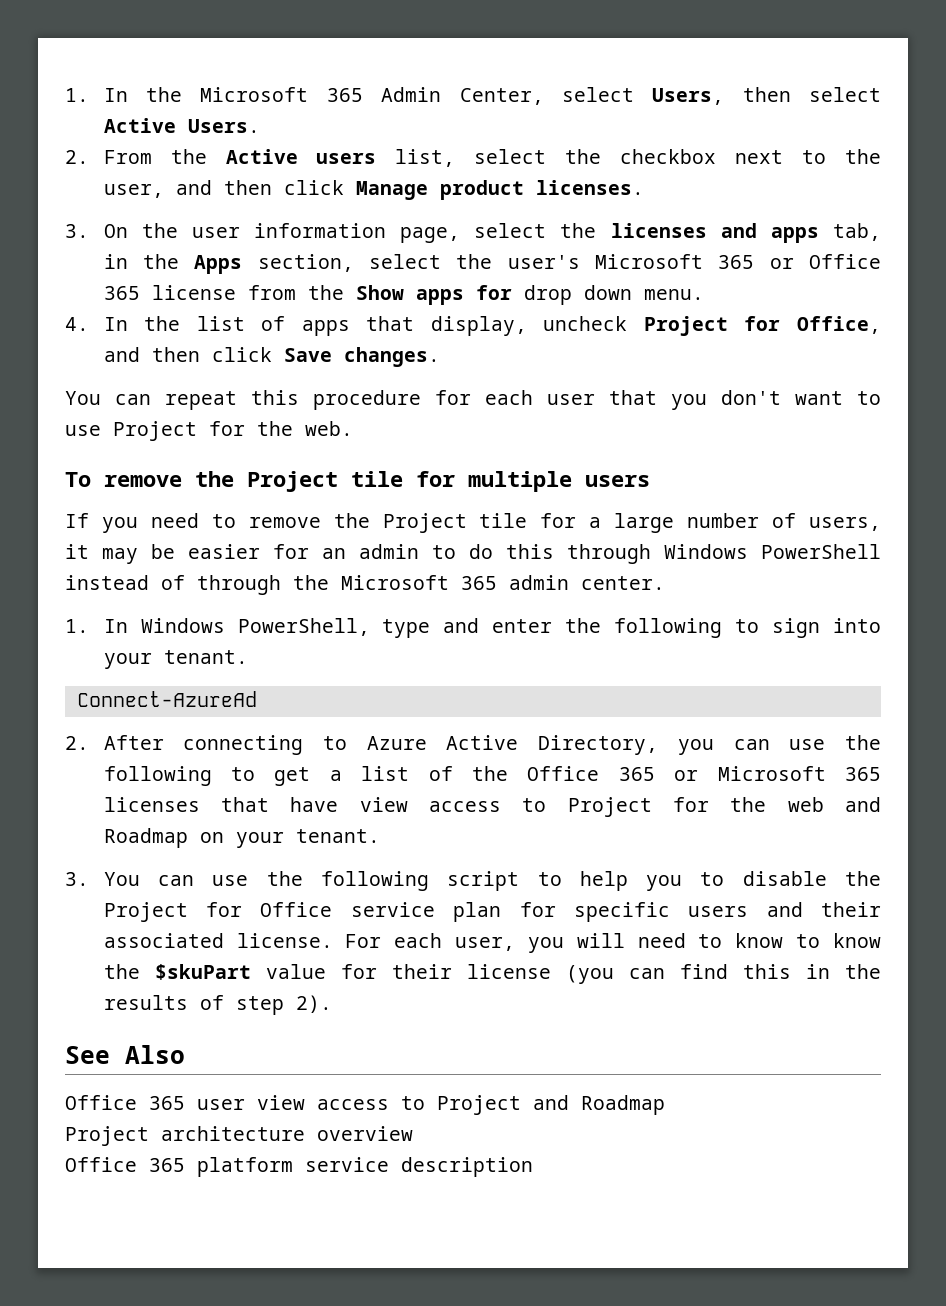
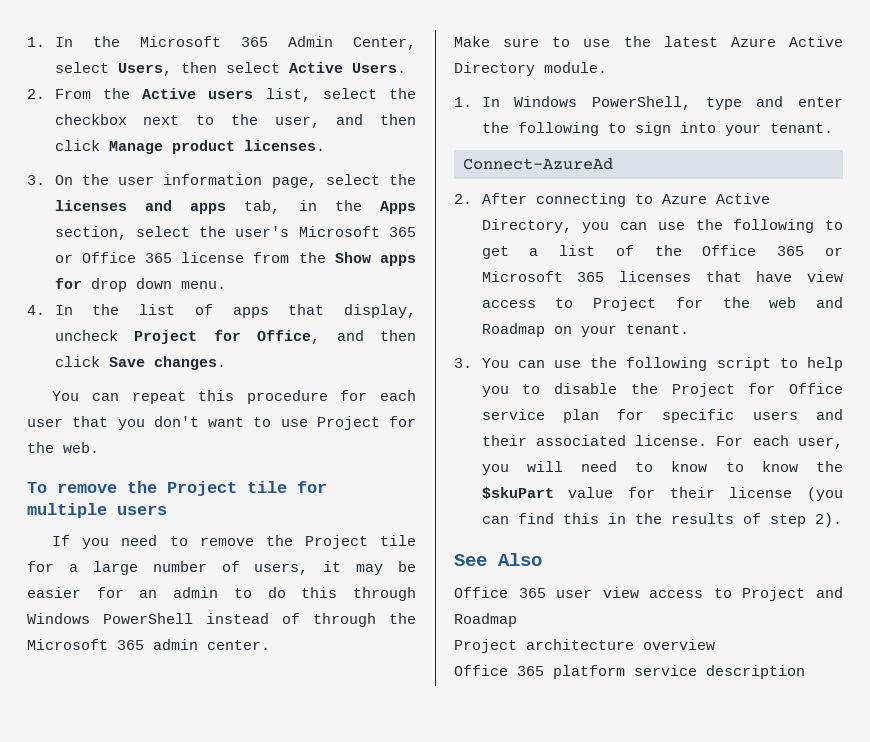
+ Make sure to use the latest Azure Active Directory module.

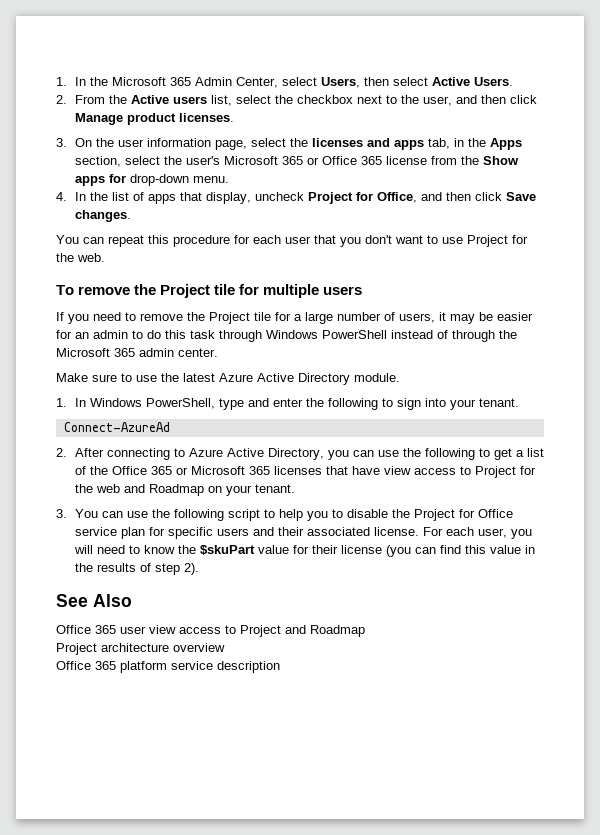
- 3. On the user information page, select the licenses and apps tab, in the Apps section, select the user's Microsoft 365 or Office 365 license from the Show apps for drop down menu.
+ 3. On the user information page, select the licenses and apps tab, in the Apps section, select the user's Microsoft 365 or Office 365 license from the Show apps for drop-down menu.
- If you need to remove the Project tile for a large number of users, it may be easier for an admin to do this through Windows PowerShell instead of through the Microsoft 365 admin center.
+ If you need to remove the Project tile for a large number of users, it may be easier for an admin to do this task through Windows PowerShell instead of through the Microsoft 365 admin center.
- For each user, you will need to know to know the $skuPart value for their license (you can find this in the results of step 2).
+ For each user, you will need to know the $skuPart value for their license (you can find this value in the results of step 2).

